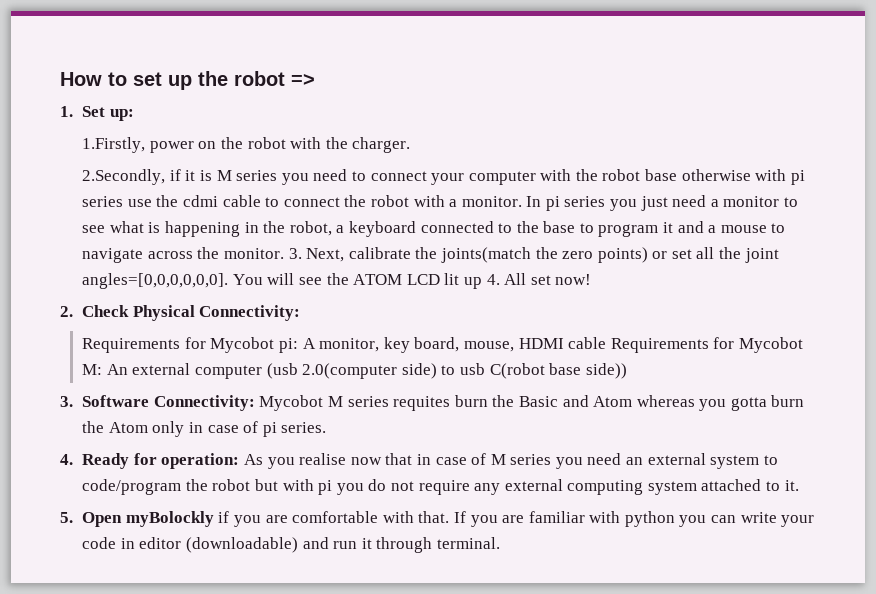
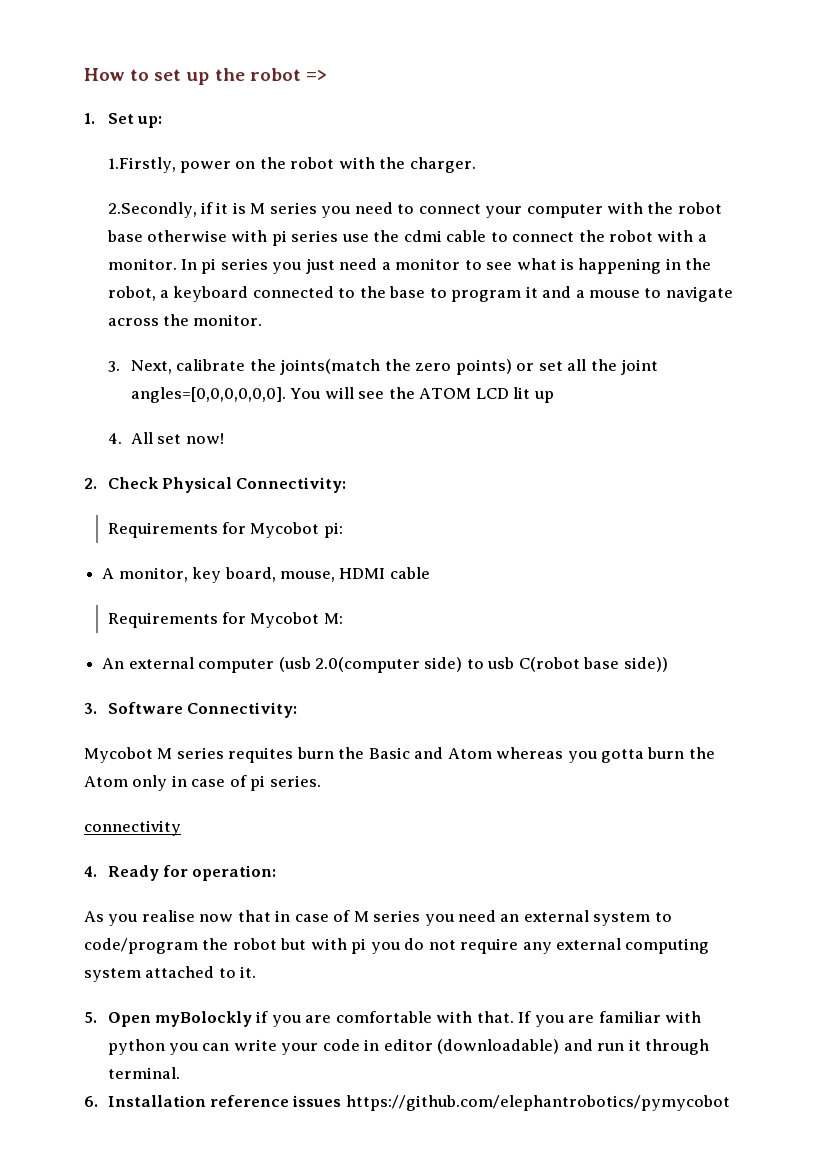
- In pi series you just need a monitor to see what is happening in the robot, a keyboard connected to the base to program it and a mouse to navigate across the monitor. 3. Next, calibrate the joints(match the zero points) or set all the joint angles=[0,0,0,0,0,0].
+ In pi series you just need a monitor to see what is happening in the robot, a keyboard connected to the base to program it and a mouse to navigate across the monitor.
+ 3. Next, calibrate the joints(match the zero points) or set all the joint angles=[0,0,0,0,0,0].
- You will see the ATOM LCD lit up 4. All set now!
+ You will see the ATOM LCD lit up
+ 4. All set now!
- Requirements for Mycobot pi: A monitor, key board, mouse, HDMI cable Requirements for Mycobot M: An external computer (usb 2.0(computer side) to usb C(robot base side))
+ Requirements for Mycobot pi:
+ A monitor, key board, mouse, HDMI cable
+ Requirements for Mycobot M:
+ An external computer (usb 2.0(computer side) to usb C(robot base side))
- 3. Software Connectivity: Mycobot M series requites burn the Basic and Atom whereas you gotta burn the Atom only in case of pi series.
+ 3. Software Connectivity:
+ Mycobot M series requites burn the Basic and Atom whereas you gotta burn the Atom only in case of pi series.
+ connectivity
- 4. Ready for operation: As you realise now that in case of M series you need an external system to code/program the robot but with pi you do not require any external computing system attached to it.
+ 4. Ready for operation:
+ As you realise now that in case of M series you need an external system to code/program the robot but with pi you do not require any external computing system attached to it.
+ 6. Installation reference issues https://github.com/elephantrobotics/pymycobot

